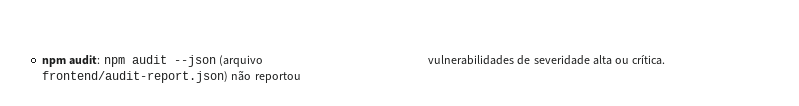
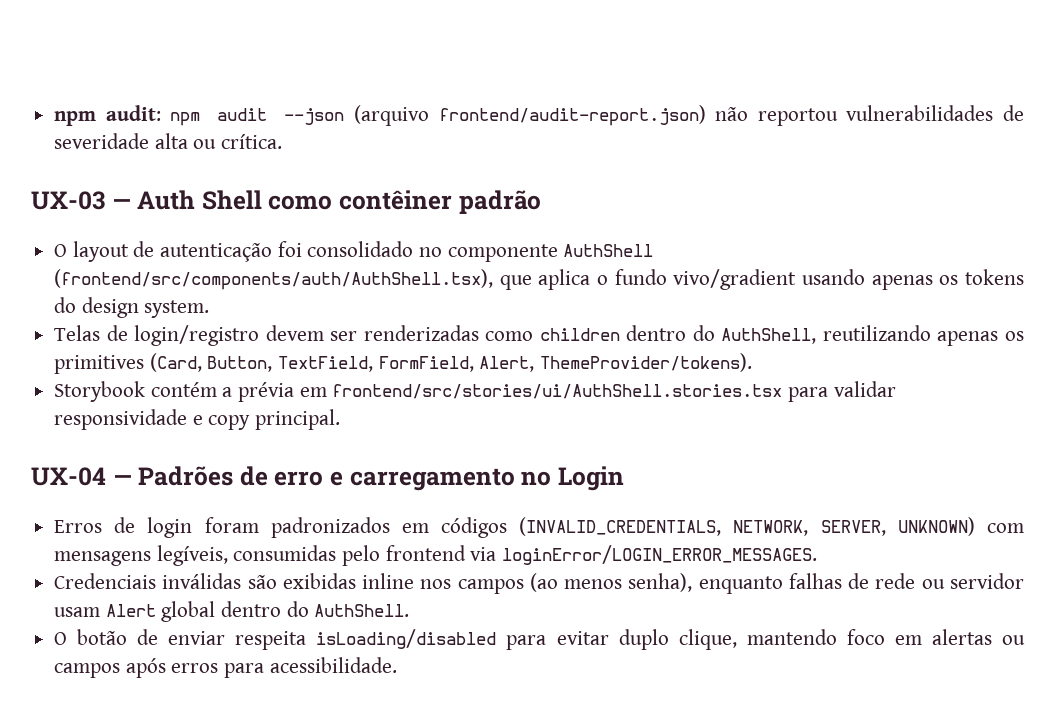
+ UX-03 — Auth Shell como contêiner padrão
+ O layout de autenticação foi consolidado no componente AuthShell (frontend/src/components/auth/AuthShell.tsx), que aplica o fundo vivo/gradient usando apenas os tokens do design system.
+ Telas de login/registro devem ser renderizadas como children dentro do AuthShell, reutilizando apenas os primitives (Card, Button, TextField, FormField, Alert, ThemeProvider/tokens).
+ Storybook contém a prévia em frontend/src/stories/ui/AuthShell.stories.tsx para validar responsividade e copy principal.
+ UX-04 — Padrões de erro e carregamento no Login
+ Erros de login foram padronizados em códigos (INVALID_CREDENTIALS, NETWORK, SERVER, UNKNOWN) com mensagens legíveis, consumidas pelo frontend via loginError/LOGIN_ERROR_MESSAGES.
+ Credenciais inválidas são exibidas inline nos campos (ao menos senha), enquanto falhas de rede ou servidor usam Alert global dentro do AuthShell.
+ O botão de enviar respeita isLoading/disabled para evitar duplo clique, mantendo foco em alertas ou campos após erros para acessibilidade.

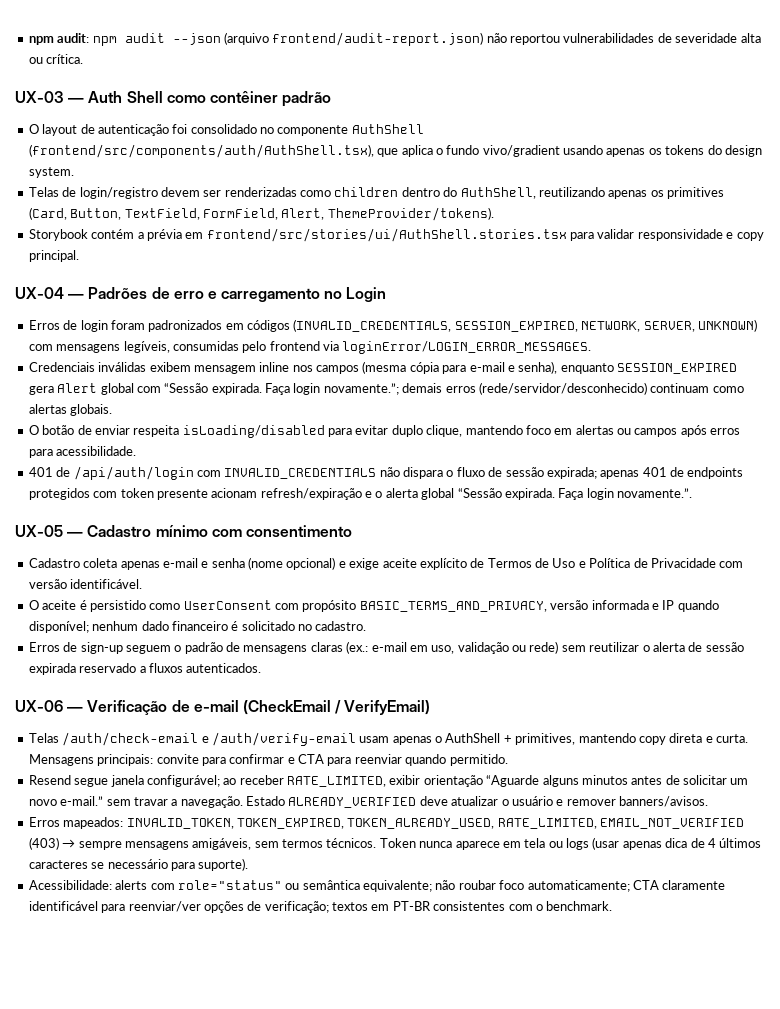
- Erros de login foram padronizados em códigos (INVALID_CREDENTIALS, NETWORK, SERVER, UNKNOWN) com mensagens legíveis, consumidas pelo frontend via loginError/LOGIN_ERROR_MESSAGES.
+ Erros de login foram padronizados em códigos (INVALID_CREDENTIALS, SESSION_EXPIRED, NETWORK, SERVER, UNKNOWN) com mensagens legíveis, consumidas pelo frontend via loginError/LOGIN_ERROR_MESSAGES.
- Credenciais inválidas são exibidas inline nos campos (ao menos senha), enquanto falhas de rede ou servidor usam Alert global dentro do AuthShell.
+ Credenciais inválidas exibem mensagem inline nos campos (mesma cópia para e-mail e senha), enquanto SESSION_EXPIRED gera Alert global com “Sessão expirada. Faça login novamente.”; demais erros (rede/servidor/desconhecido) continuam como alertas globais.
+ 401 de /api/auth/login com INVALID_CREDENTIALS não dispara o fluxo de sessão expirada; apenas 401 de endpoints protegidos com token presente acionam refresh/expiração e o alerta global “Sessão expirada. Faça login novamente.”.
+ UX-05 — Cadastro mínimo com consentimento
+ Cadastro coleta apenas e-mail e senha (nome opcional) e exige aceite explícito de Termos de Uso e Política de Privacidade com versão identificável.
+ O aceite é persistido como UserConsent com propósito BASIC_TERMS_AND_PRIVACY, versão informada e IP quando disponível; nenhum dado financeiro é solicitado no cadastro.
+ Erros de sign-up seguem o padrão de mensagens claras (ex.: e-mail em uso, validação ou rede) sem reutilizar o alerta de sessão expirada reservado a fluxos autenticados.
+ UX-06 — Verificação de e-mail (CheckEmail / VerifyEmail)
+ Telas /auth/check-email e /auth/verify-email usam apenas o AuthShell + primitives, mantendo copy direta e curta. Mensagens principais: convite para confirmar e CTA para reenviar quando permitido.
+ Resend segue janela configurável; ao receber RATE_LIMITED, exibir orientação “Aguarde alguns minutos antes de solicitar um novo e-mail.” sem travar a navegação. Estado ALREADY_VERIFIED deve atualizar o usuário e remover banners/avisos.
+ Erros mapeados: INVALID_TOKEN, TOKEN_EXPIRED, TOKEN_ALREADY_USED, RATE_LIMITED, EMAIL_NOT_VERIFIED (403) → sempre mensagens amigáveis, sem termos técnicos. Token nunca aparece em tela ou logs (usar apenas dica de 4 últimos caracteres se necessário para suporte).
+ Acessibilidade: alerts com role="status" ou semântica equivalente; não roubar foco automaticamente; CTA claramente identificável para reenviar/ver opções de verificação; textos em PT-BR consistentes com o benchmark.

